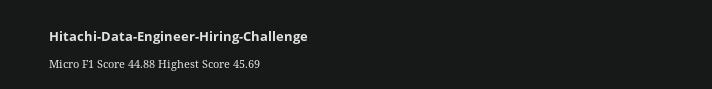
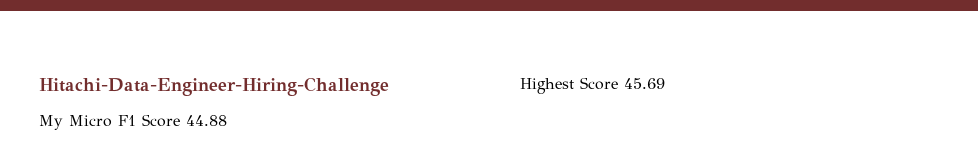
- Micro F1 Score 44.88 Highest Score 45.69
+ My Micro F1 Score 44.88
+ Highest Score 45.69

